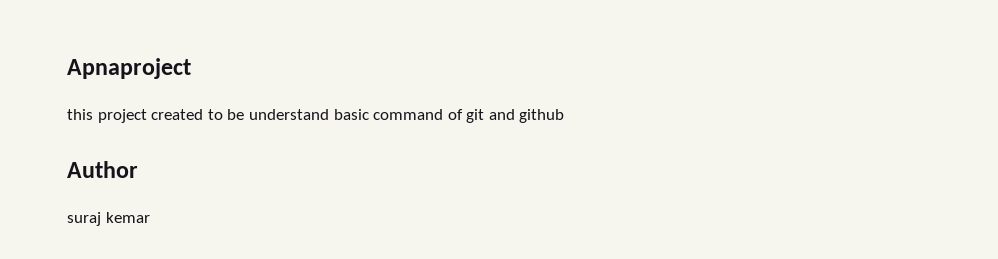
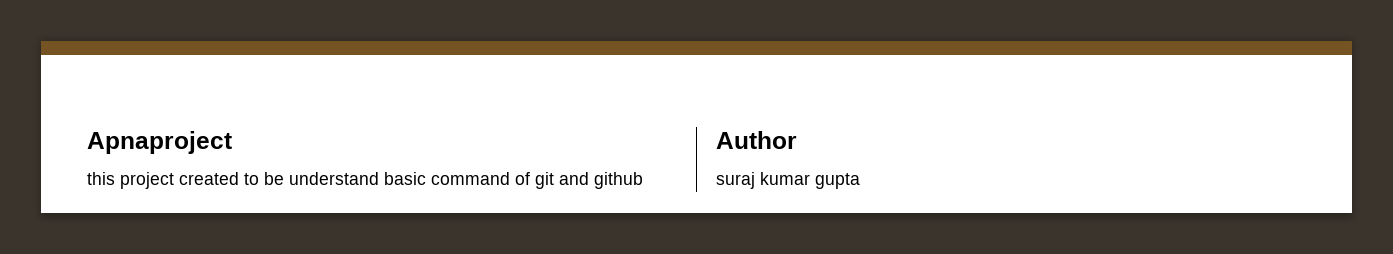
- suraj kemar
+ suraj kumar gupta

